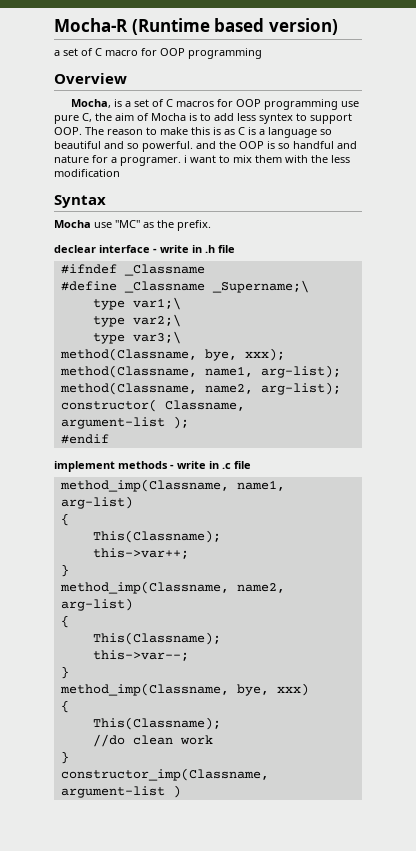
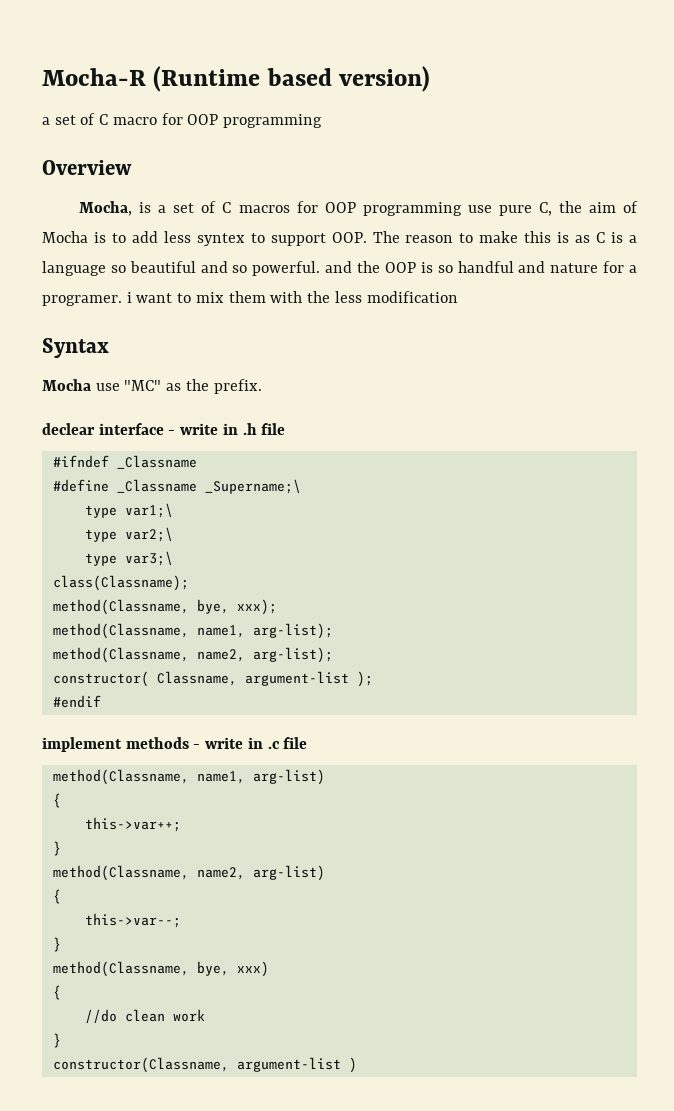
+ class(Classname);
- method_imp(Classname, name1, arg-list)
+ method(Classname, name1, arg-list)
  {
- This(Classname);
- method_imp(Classname, name2, arg-list)
+ method(Classname, name2, arg-list)
  {
- This(Classname);
- method_imp(Classname, bye, xxx)
+ method(Classname, bye, xxx)
  {
- This(Classname);
- constructor_imp(Classname, argument-list )
+ constructor(Classname, argument-list )

